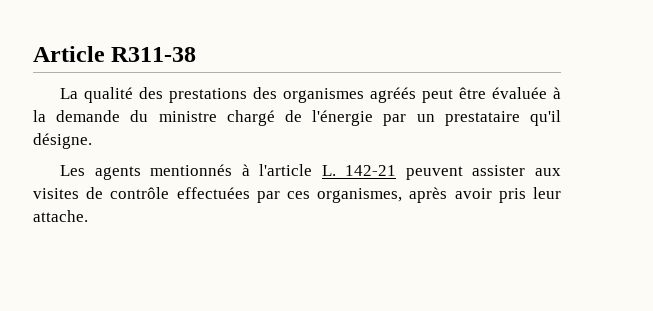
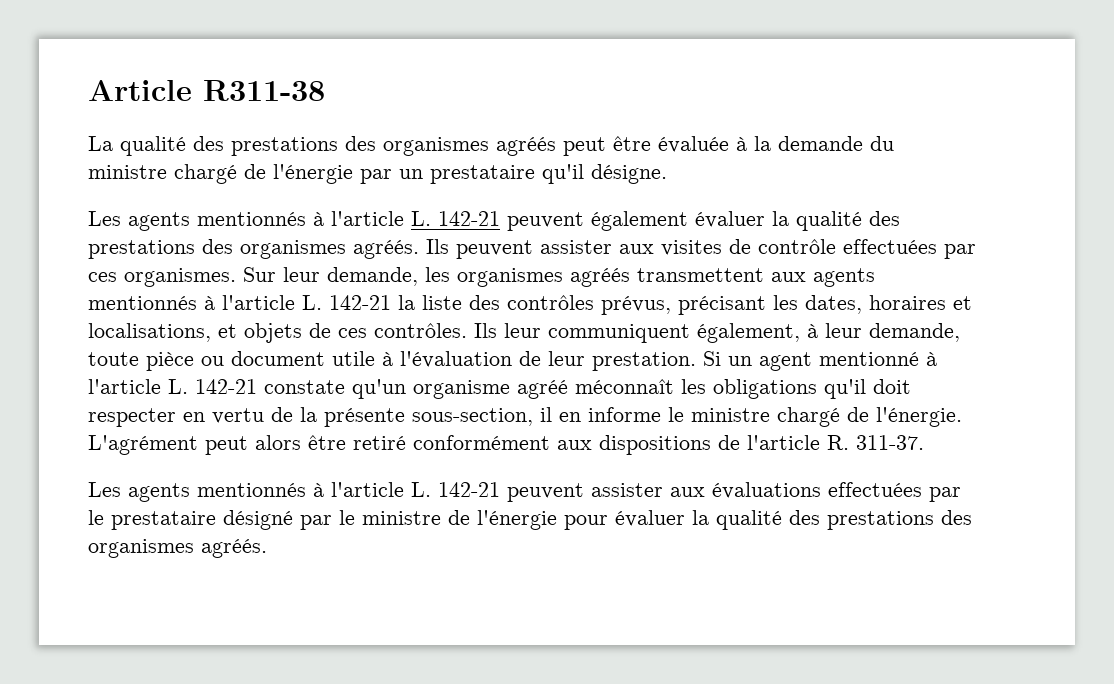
- Les agents mentionnés à l'article L. 142-21 peuvent assister aux visites de contrôle effectuées par ces organismes, après avoir pris leur attache.
+ Les agents mentionnés à l'article L. 142-21 peuvent également évaluer la qualité des prestations des organismes agréés. Ils peuvent assister aux visites de contrôle effectuées par ces organismes. Sur leur demande, les organismes agréés transmettent aux agents mentionnés à l'article L. 142-21 la liste des contrôles prévus, précisant les dates, horaires et localisations, et objets de ces contrôles. Ils leur communiquent également, à leur demande, toute pièce ou document utile à l'évaluation de leur prestation. Si un agent mentionné à l'article L. 142-21 constate qu'un organisme agréé méconnaît les obligations qu'il doit respecter en vertu de la présente sous-section, il en informe le ministre chargé de l'énergie. L'agrément peut alors être retiré conformément aux dispositions de l'article R. 311-37.
+ Les agents mentionnés à l'article L. 142-21 peuvent assister aux évaluations effectuées par le prestataire désigné par le ministre de l'énergie pour évaluer la qualité des prestations des organismes agréés.

